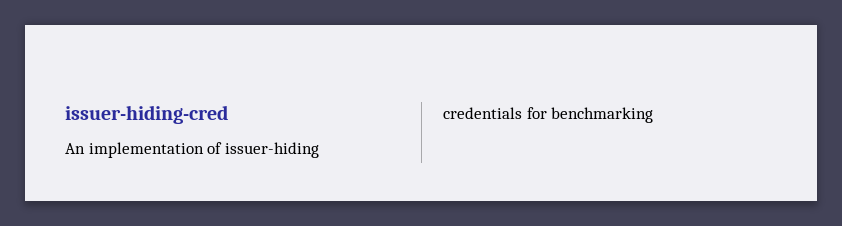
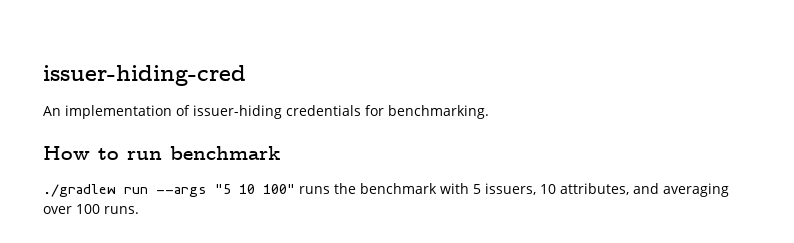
- An implementation of issuer-hiding credentials for benchmarking
+ An implementation of issuer-hiding credentials for benchmarking.
+ How to run benchmark
+ ./gradlew run --args "5 10 100" runs the benchmark with 5 issuers, 10 attributes, and averaging over 100 runs.

